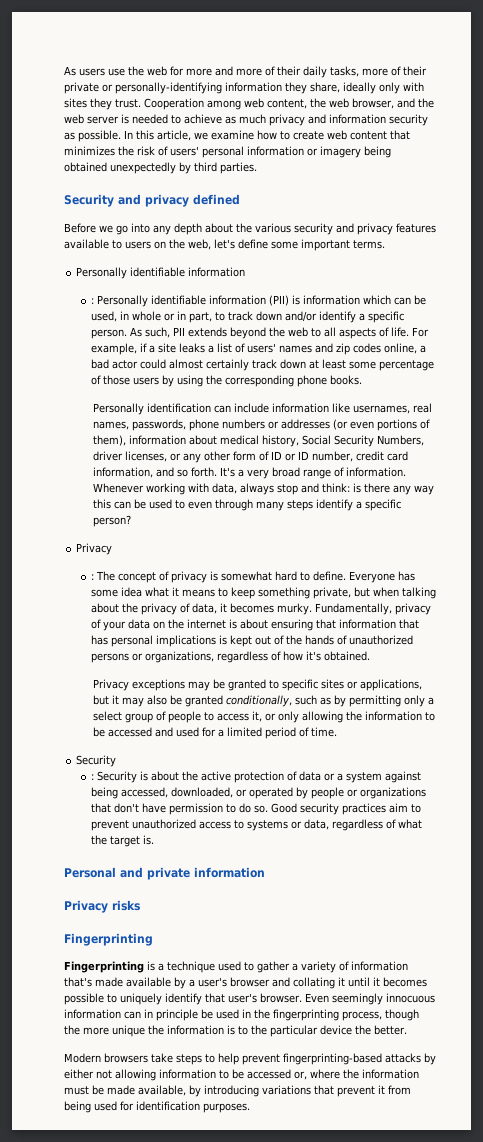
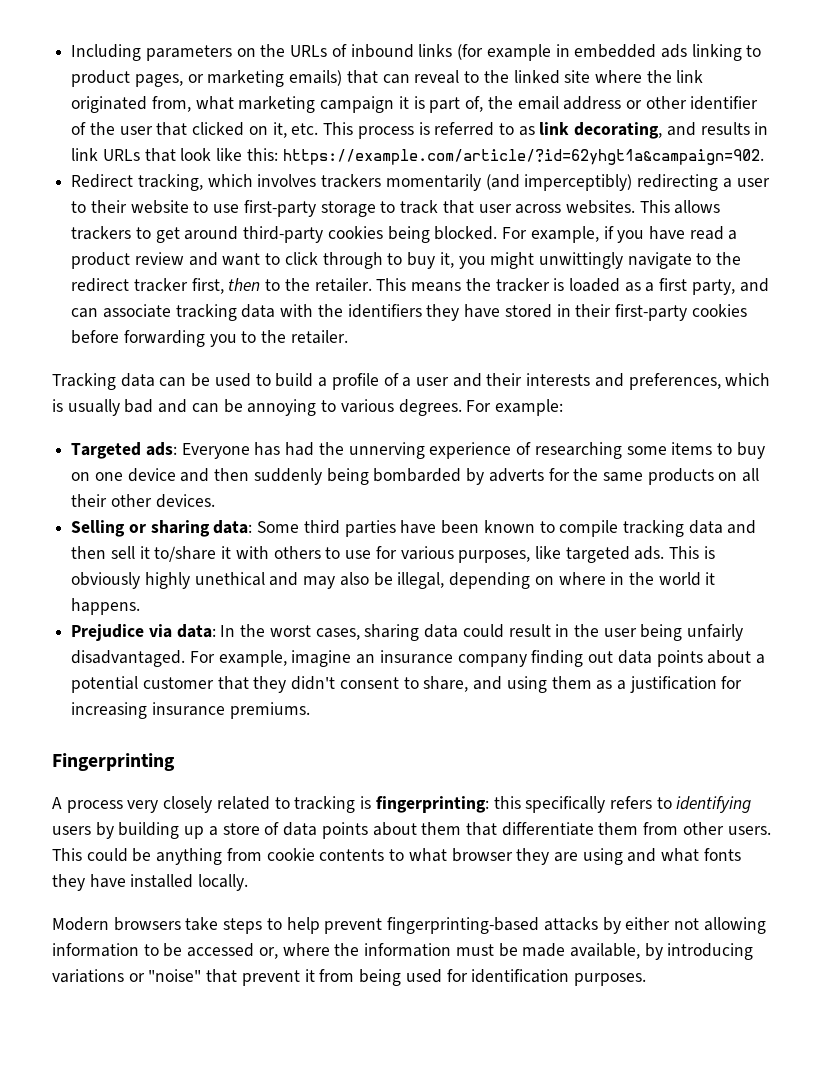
- As users use the web for more and more of their daily tasks, more of their private or personally-identifying information they share, ideally only with sites they trust. Cooperation among web content, the web browser, and the web server is needed to achieve as much privacy and information security as possible. In this article, we examine how to create web content that minimizes the risk of users' personal information or imagery being obtained unexpectedly by third parties.
- Security and privacy defined
- Before we go into any depth about the various security and privacy features available to users on the web, let's define some important terms.
- Personally identifiable information
- : Personally identifiable information (PII) is information which can be used, in whole or in part, to track down and/or identify a specific person. As such, PII extends beyond the web to all aspects of life. For example, if a site leaks a list of users' names and zip codes online, a bad actor could almost certainly track down at least some percentage of those users by using the corresponding phone books.
- Personally identification can include information like usernames, real names, passwords, phone numbers or addresses (or even portions of them), information about medical history, Social Security Numbers, driver licenses, or any other form of ID or ID number, credit card information, and so forth. It's a very broad range of information. Whenever working with data, always stop and think: is there any way this can be used to even through many steps identify a specific person?
- Privacy
- : The concept of privacy is somewhat hard to define. Everyone has some idea what it means to keep something private, but when talking about the privacy of data, it becomes murky. Fundamentally, privacy of your data on the internet is about ensuring that information that has personal implications is kept out of the hands of unauthorized persons or organizations, regardless of how it's obtained.
- Privacy exceptions may be granted to specific sites or applications, but it may also be granted conditionally, such as by permitting only a select group of people to access it, or only allowing the information to be accessed and used for a limited period of time.
- Security
- : Security is about the active protection of data or a system against being accessed, downloaded, or operated by people or organizations that don't have permission to do so. Good security practices aim to prevent unauthorized access to systems or data, regardless of what the target is.
- Personal and private information
- Privacy risks
+ Including parameters on the URLs of inbound links (for example in embedded ads linking to product pages, or marketing emails) that can reveal to the linked site where the link originated from, what marketing campaign it is part of, the email address or other identifier of the user that clicked on it, etc. This process is referred to as link decorating, and results in link URLs that look like this: https://example.com/article/?id=62yhgt1a&campaign=902.
+ Redirect tracking, which involves trackers momentarily (and imperceptibly) redirecting a user to their website to use first-party storage to track that user across websites. This allows trackers to get around third-party cookies being blocked. For example, if you have read a product review and want to click through to buy it, you might unwittingly navigate to the redirect tracker first, then to the retailer. This means the tracker is loaded as a first party, and can associate tracking data with the identifiers they have stored in their first-party cookies before forwarding you to the retailer.
+ Tracking data can be used to build a profile of a user and their interests and preferences, which is usually bad and can be annoying to various degrees. For example:
+ Targeted ads: Everyone has had the unnerving experience of researching some items to buy on one device and then suddenly being bombarded by adverts for the same products on all their other devices.
+ Selling or sharing data: Some third parties have been known to compile tracking data and then sell it to/share it with others to use for various purposes, like targeted ads. This is obviously highly unethical and may also be illegal, depending on where in the world it happens.
+ Prejudice via data: In the worst cases, sharing data could result in the user being unfairly disadvantaged. For example, imagine an insurance company finding out data points about a potential customer that they didn't consent to share, and using them as a justification for increasing insurance premiums.
  Fingerprinting
- Fingerprinting is a technique used to gather a variety of information that's made available by a user's browser and collating it until it becomes possible to uniquely identify that user's browser. Even seemingly innocuous information can in principle be used in the fingerprinting process, though the more unique the information is to the particular device the better.
+ A process very closely related to tracking is fingerprinting: this specifically refers to identifying users by building up a store of data points about them that differentiate them from other users. This could be anything from cookie contents to what browser they are using and what fonts they have installed locally.
- Modern browsers take steps to help prevent fingerprinting-based attacks by either not allowing information to be accessed or, where the information must be made available, by introducing variations that prevent it from being used for identification purposes.
+ Modern browsers take steps to help prevent fingerprinting-based attacks by either not allowing information to be accessed or, where the information must be made available, by introducing variations or "noise" that prevent it from being used for identification purposes.

